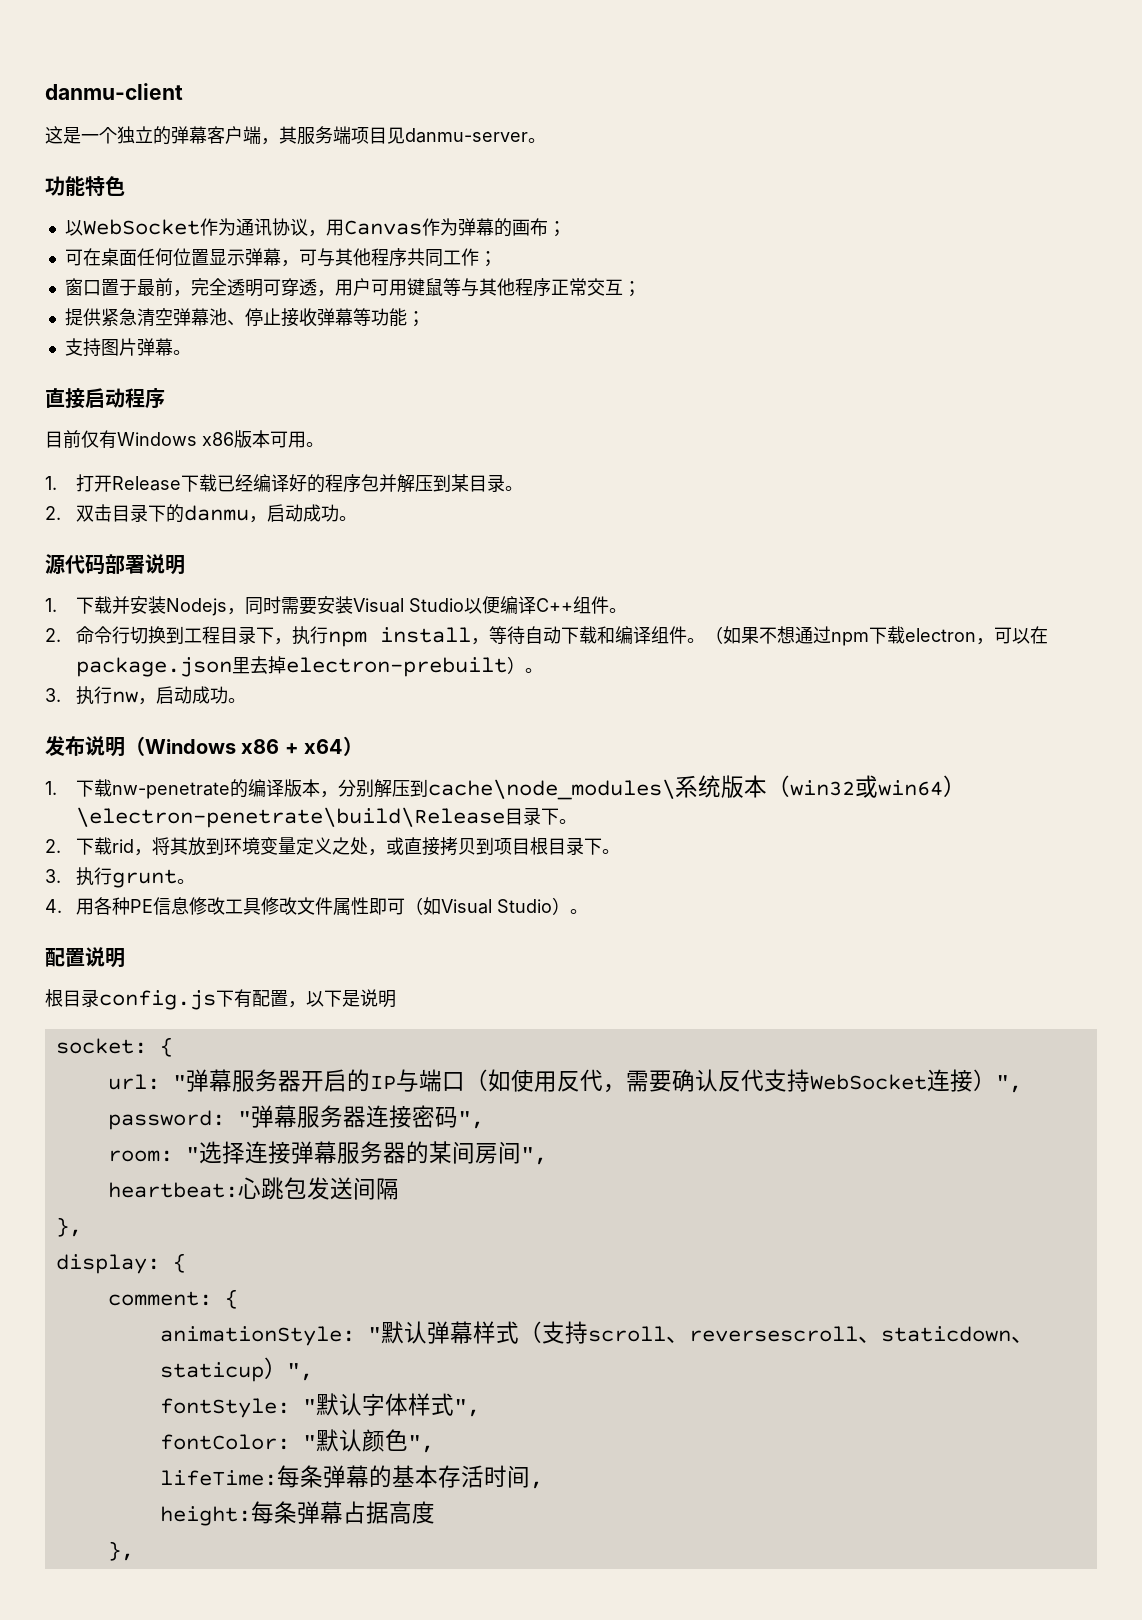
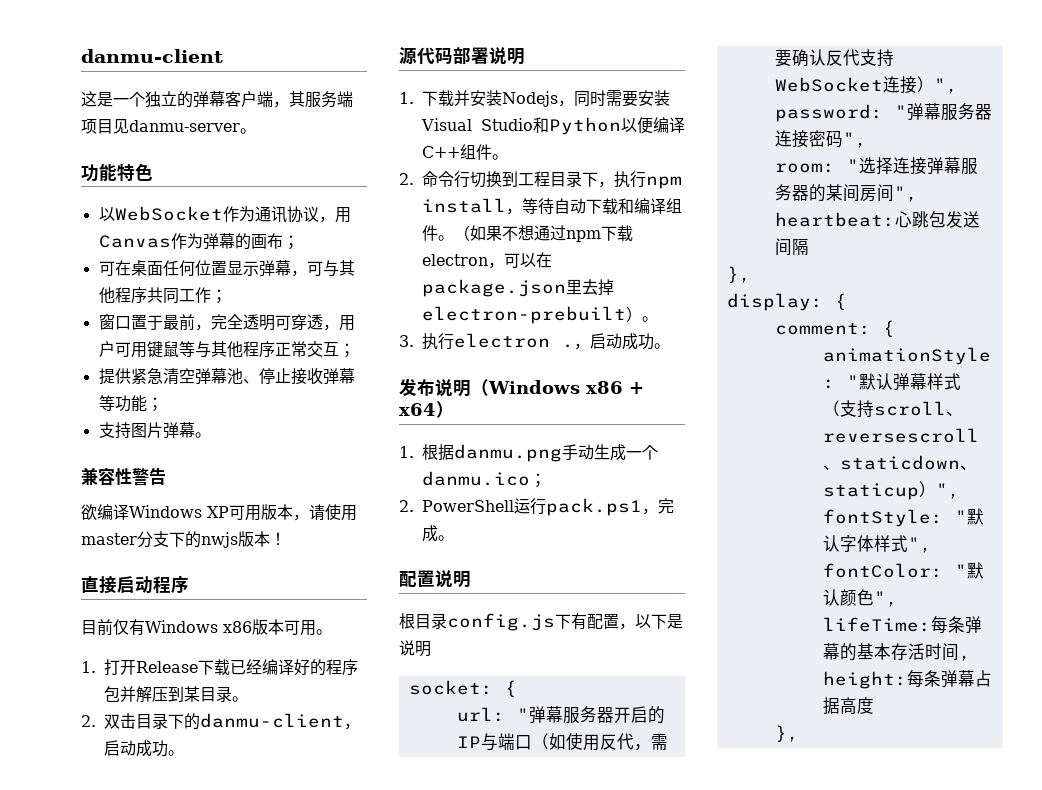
+ 兼容性警告
+ 欲编译Windows XP可用版本，请使用master分支下的nwjs版本！
- 2.双击目录下的danmu，启动成功。
+ 2.双击目录下的danmu-client，启动成功。
- 1.下载并安装Nodejs，同时需要安装Visual Studio以便编译C++组件。
+ 1.下载并安装Nodejs，同时需要安装Visual Studio和Python以便编译C++组件。
- 3.执行nw，启动成功。
+ 3.执行electron .，启动成功。
- 1.下载nw-penetrate的编译版本，分别解压到cache\node_modules\系统版本（win32或win64）\electron-penetrate\build\Release目录下。
- 2.下载rid，将其放到环境变量定义之处，或直接拷贝到项目根目录下。
- 3.执行grunt。
- 4.用各种PE信息修改工具修改文件属性即可（如Visual Studio）。
+ 1.根据danmu.png手动生成一个danmu.ico；
+ 2. PowerShell运行pack.ps1，完成。

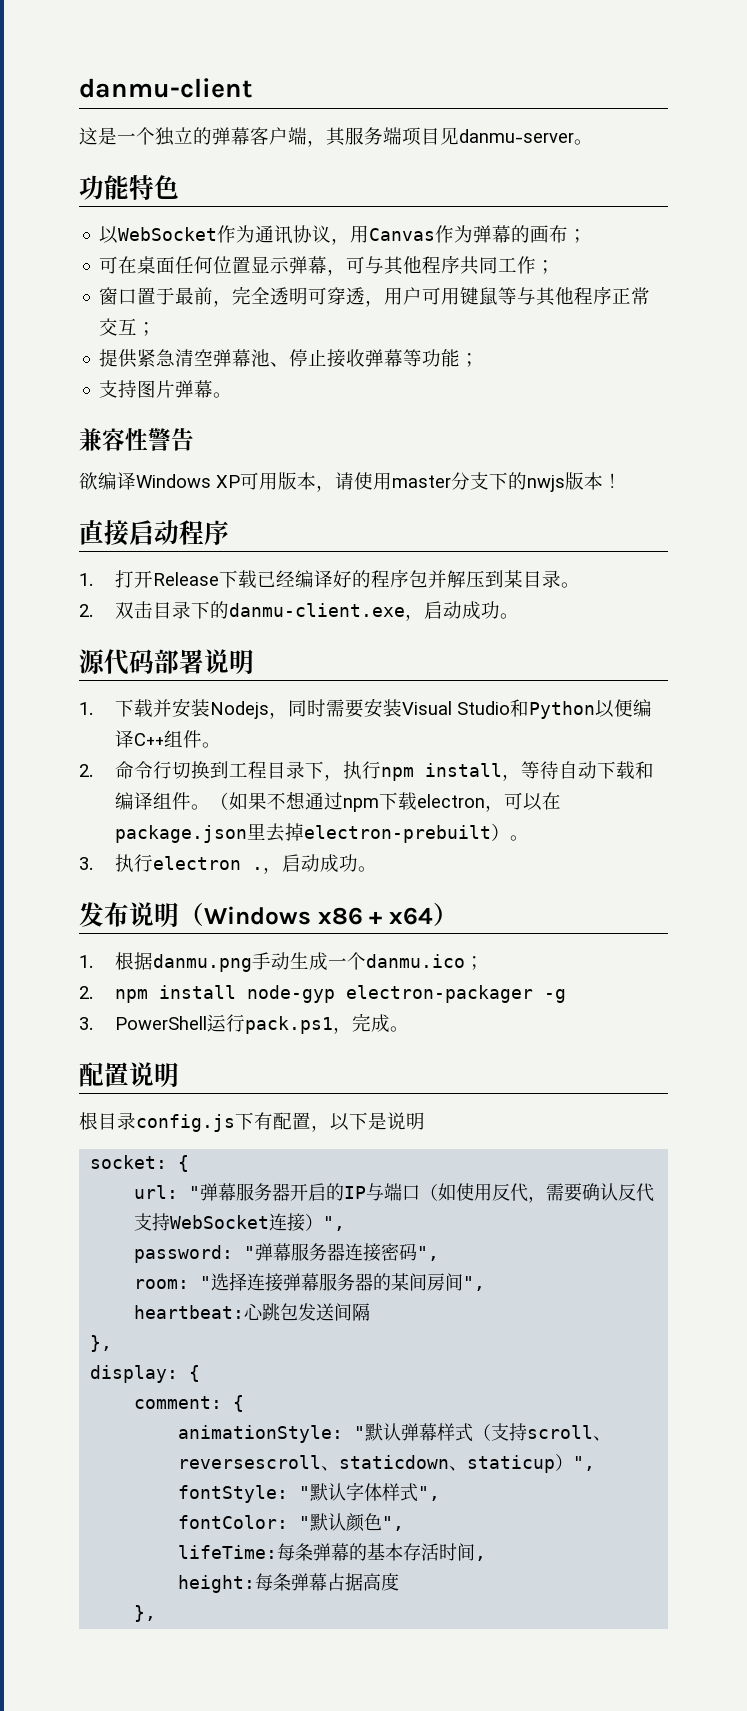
- 目前仅有Windows x86版本可用。
- 2.双击目录下的danmu-client，启动成功。
+ 2.双击目录下的danmu-client.exe，启动成功。
- 2. PowerShell运行pack.ps1，完成。
+ 2. npm install node-gyp electron-packager -g
+ 3. PowerShell运行pack.ps1，完成。

